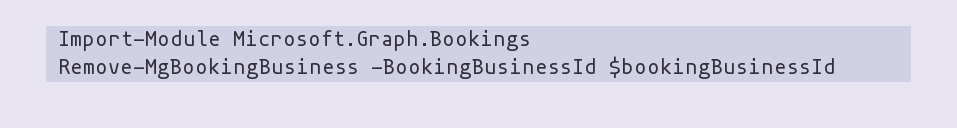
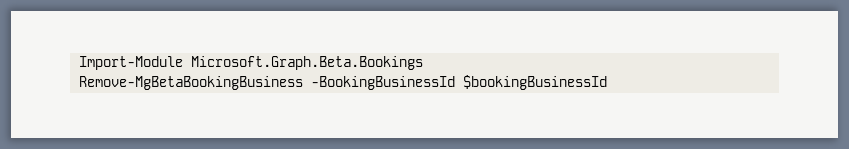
- Import-Module Microsoft.Graph.Bookings
- Remove-MgBookingBusiness -BookingBusinessId $bookingBusinessId
+ Import-Module Microsoft.Graph.Beta.Bookings
+ Remove-MgBetaBookingBusiness -BookingBusinessId $bookingBusinessId

